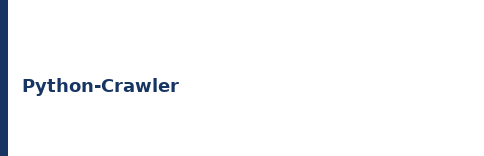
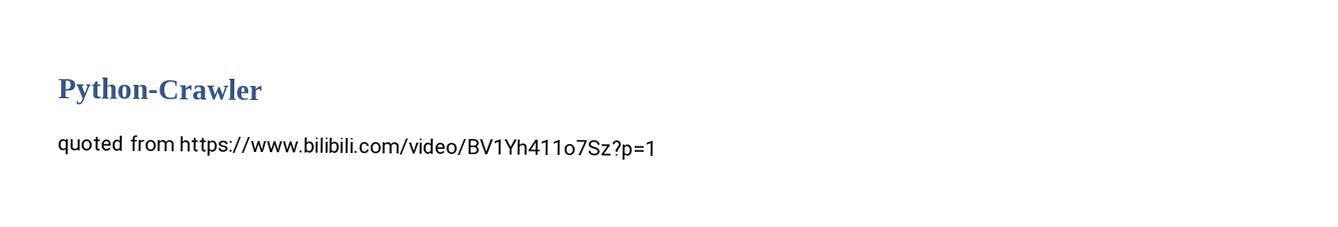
+ quoted from https://www.bilibili.com/video/BV1Yh411o7Sz?p=1

